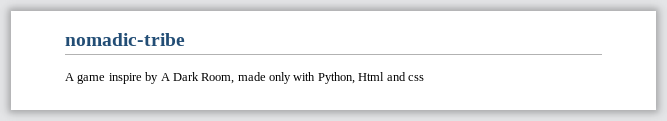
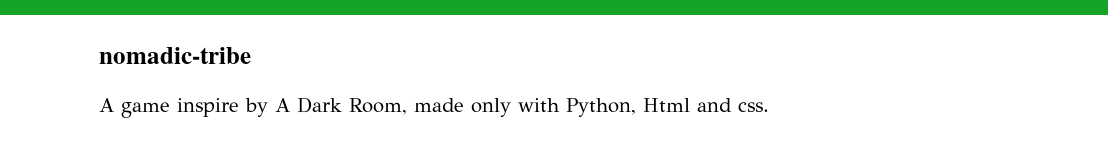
- A game inspire by A Dark Room, made only with Python, Html and css
+ A game inspire by A Dark Room, made only with Python, Html and css.

